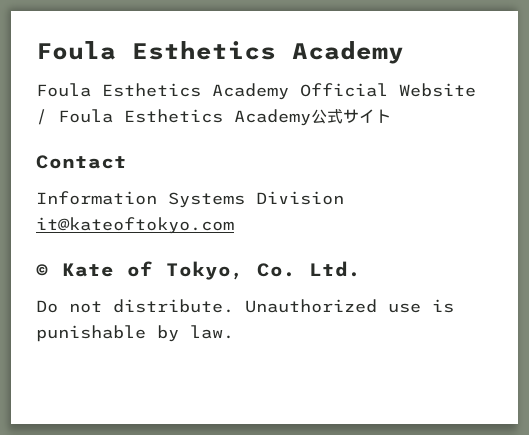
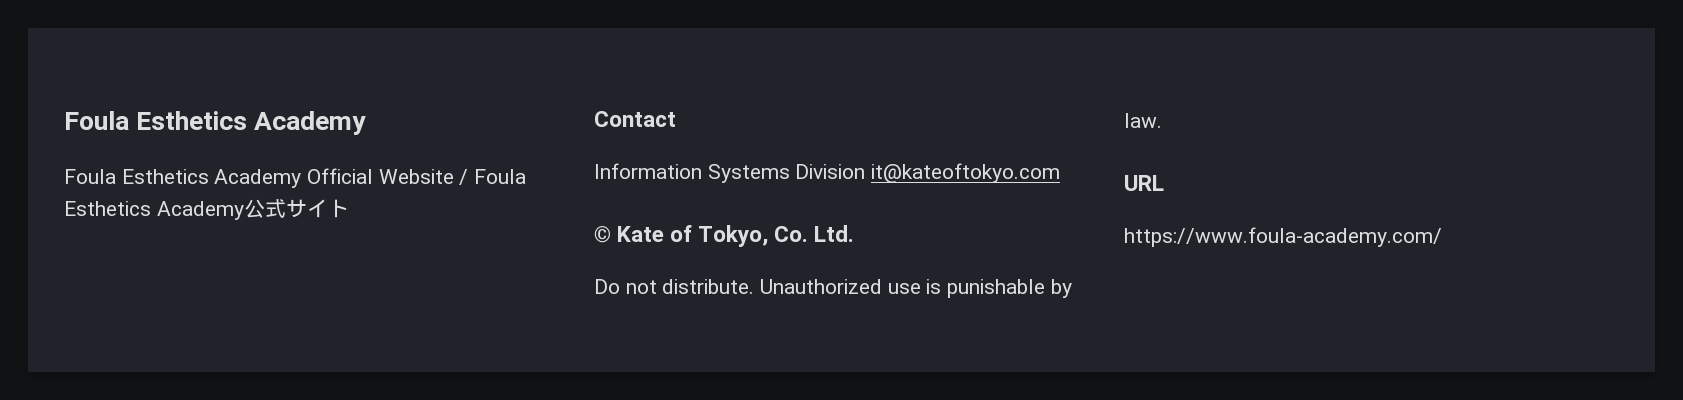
+ URL
+ https://www.foula-academy.com/

